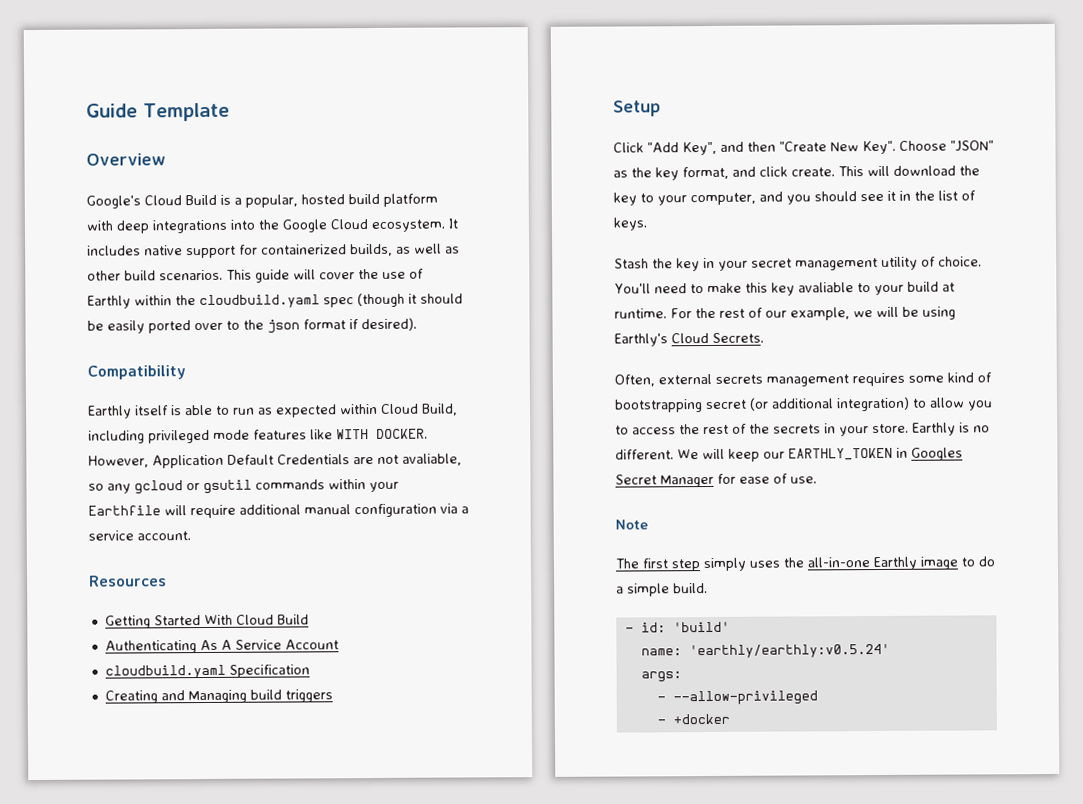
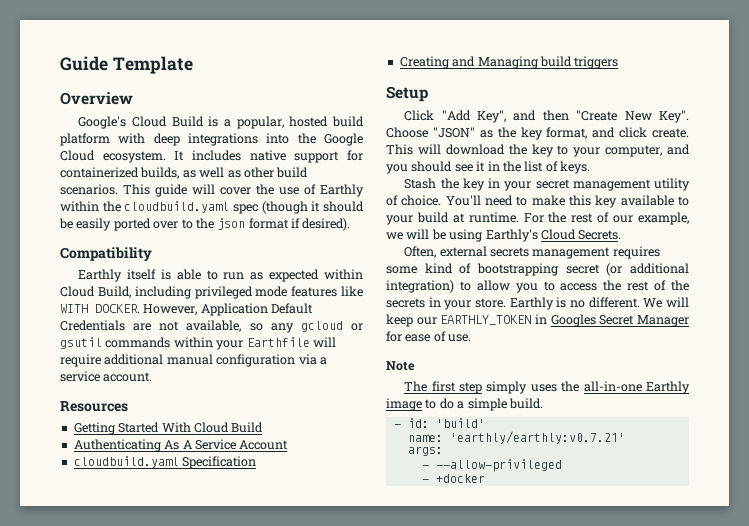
- However, Application Default Credentials are not avaliable, so any gcloud or gsutil commands within your Earthfile will require additional manual configuration via a service account.
+ However, Application Default Credentials are not available, so any gcloud or gsutil commands within your Earthfile will require additional manual configuration via a service account.
- You'll need to make this key avaliable to your build at runtime.
+ You'll need to make this key available to your build at runtime.
- name: 'earthly/earthly:v0.5.24'
+ name: 'earthly/earthly:v0.7.21'

